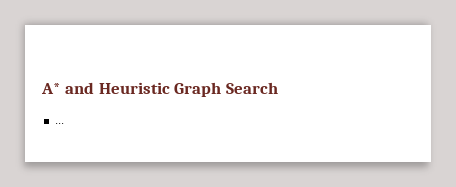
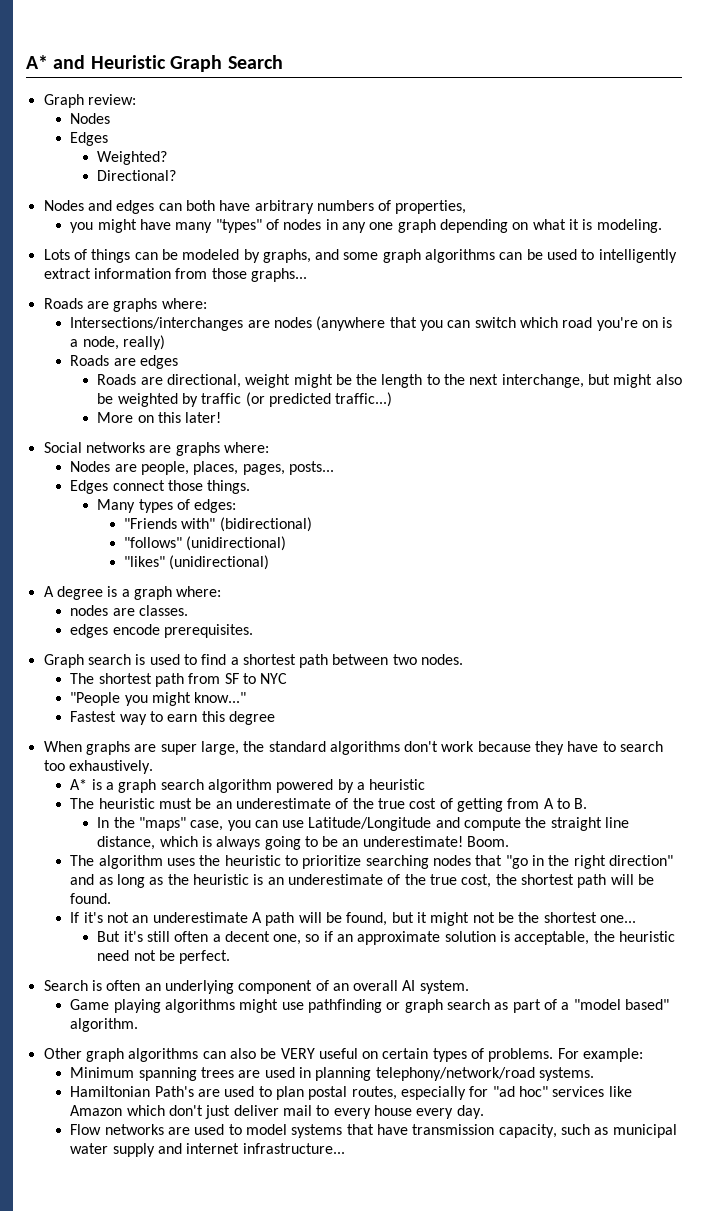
- ...
+ Graph review:
+ Nodes
+ Edges
+ Weighted?
+ Directional?
+ Nodes and edges can both have arbitrary numbers of properties,
+ you might have many "types" of nodes in any one graph depending on what it is modeling.
+ Lots of things can be modeled by graphs, and some graph algorithms can be used to intelligently extract information from those graphs...
+ Roads are graphs where:
+ Intersections/interchanges are nodes (anywhere that you can switch which road you're on is a node, really)
+ Roads are edges
+ Roads are directional, weight might be the length to the next interchange, but might also be weighted by traffic (or predicted traffic...)
+ More on this later!
+ Social networks are graphs where:
+ Nodes are people, places, pages, posts...
+ Edges connect those things.
+ Many types of edges:
+ "Friends with" (bidirectional)
+ "follows" (unidirectional)
+ "likes" (unidirectional)
+ A degree is a graph where:
+ nodes are classes.
+ edges encode prerequisites.
+ Graph search is used to find a shortest path between two nodes.
+ The shortest path from SF to NYC
+ "People you might know..."
+ Fastest way to earn this degree
+ When graphs are super large, the standard algorithms don't work because they have to search too exhaustively.
+ A* is a graph search algorithm powered by a heuristic
+ The heuristic must be an underestimate of the true cost of getting from A to B.
+ In the "maps" case, you can use Latitude/Longitude and compute the straight line distance, which is always going to be an underestimate! Boom.
+ The algorithm uses the heuristic to prioritize searching nodes that "go in the right direction" and as long as the heuristic is an underestimate of the true cost, the shortest path will be found.
+ If it's not an underestimate A path will be found, but it might not be the shortest one...
+ But it's still often a decent one, so if an approximate solution is acceptable, the heuristic need not be perfect.
+ Search is often an underlying component of an overall AI system.
+ Game playing algorithms might use pathfinding or graph search as part of a "model based" algorithm.
+ Other graph algorithms can also be VERY useful on certain types of problems. For example:
+ Minimum spanning trees are used in planning telephony/network/road systems.
+ Hamiltonian Path's are used to plan postal routes, especially for "ad hoc" services like Amazon which don't just deliver mail to every house every day.
+ Flow networks are used to model systems that have transmission capacity, such as municipal water supply and internet infrastructure...

